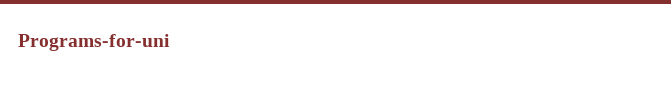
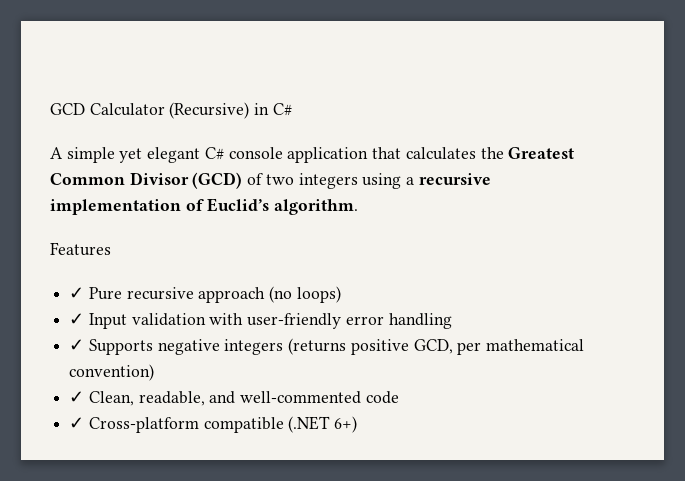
- Programs-for-uni
+ GCD Calculator (Recursive) in C#
+ A simple yet elegant C# console application that calculates the Greatest Common Divisor (GCD) of two integers using a recursive implementation of Euclid’s algorithm.
+ Features
+ ✓ Pure recursive approach (no loops)
+ ✓ Input validation with user-friendly error handling
+ ✓ Supports negative integers (returns positive GCD, per mathematical convention)
+ ✓ Clean, readable, and well-commented code
+ ✓ Cross-platform compatible (.NET 6+)

